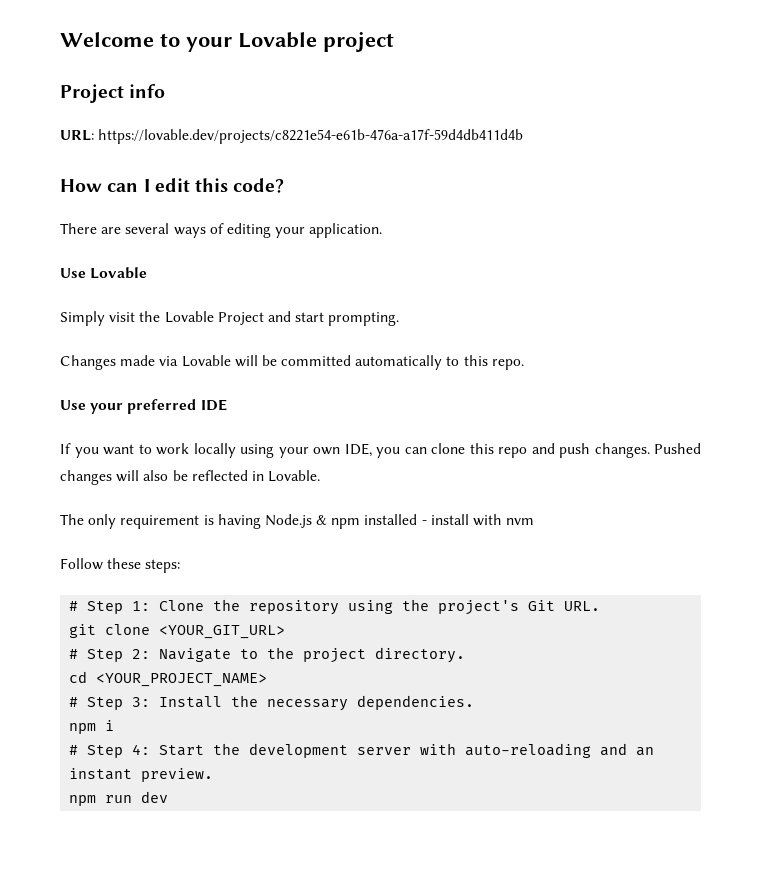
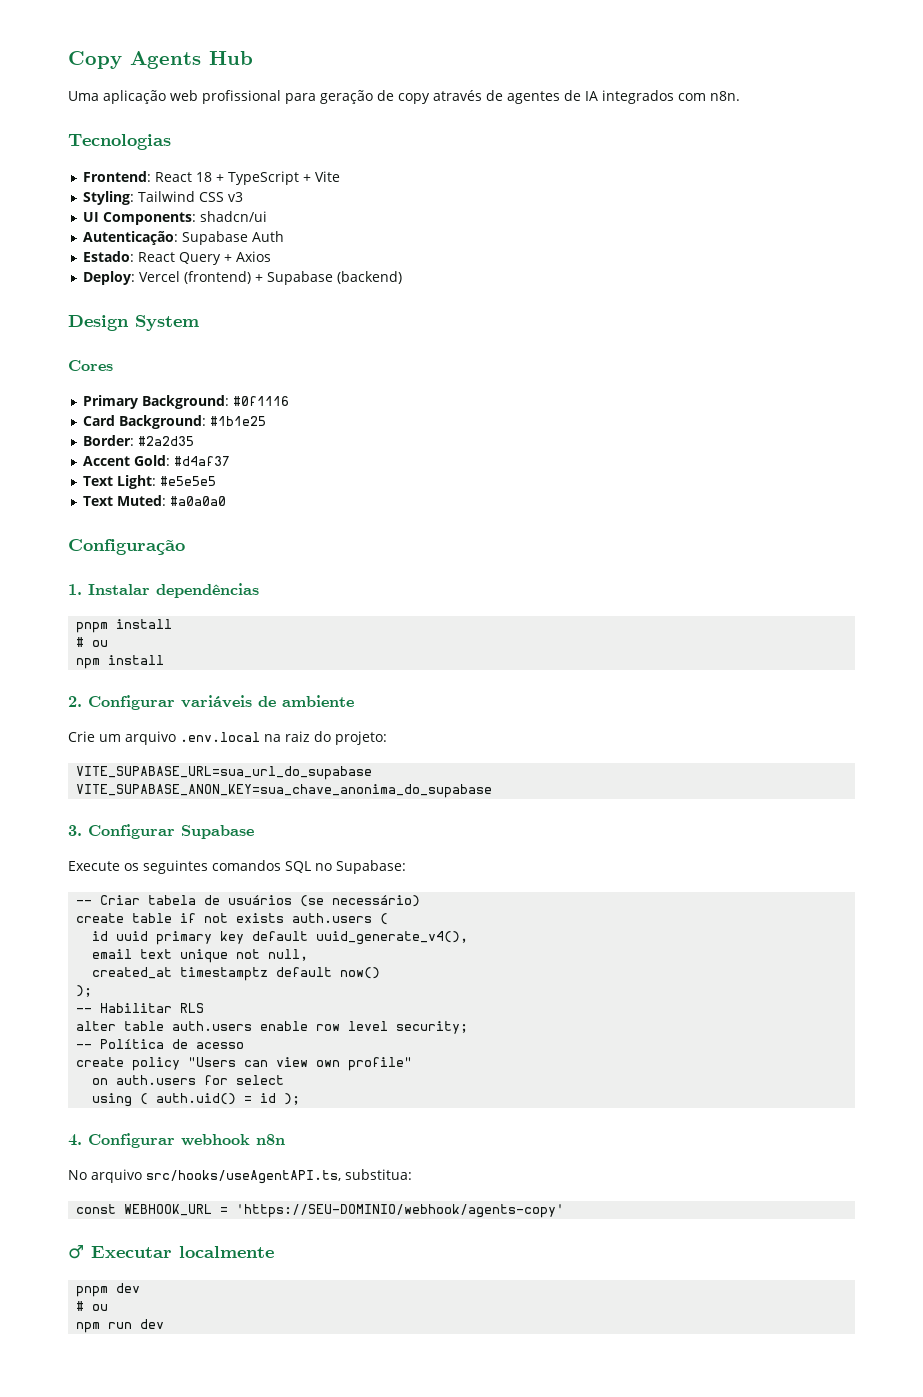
- Welcome to your Lovable project
- Project info
- URL: https://lovable.dev/projects/c8221e54-e61b-476a-a17f-59d4db411d4b
- How can I edit this code?
- There are several ways of editing your application.
- Use Lovable
- Simply visit the Lovable Project and start prompting.
- Changes made via Lovable will be committed automatically to this repo.
- Use your preferred IDE
- If you want to work locally using your own IDE, you can clone this repo and push changes. Pushed changes will also be reflected in Lovable.
- The only requirement is having Node.js & npm installed - install with nvm
- Follow these steps:
- # Step 1: Clone the repository using the project's Git URL.
- git clone <YOUR_GIT_URL>
- # Step 2: Navigate to the project directory.
- cd <YOUR_PROJECT_NAME>
- # Step 3: Install the necessary dependencies.
- npm i
- # Step 4: Start the development server with auto-reloading and an instant preview.
+ Copy Agents Hub
+ Uma aplicação web profissional para geração de copy através de agentes de IA integrados com n8n.
+ Tecnologias
+ Frontend: React 18 + TypeScript + Vite
+ Styling: Tailwind CSS v3
+ UI Components: shadcn/ui
+ Autenticação: Supabase Auth
+ Estado: React Query + Axios
+ Deploy: Vercel (frontend) + Supabase (backend)
+ Design System
+ Cores
+ Primary Background: #0f1116
+ Card Background: #1b1e25
+ Border: #2a2d35
+ Accent Gold: #d4af37
+ Text Light: #e5e5e5
+ Text Muted: #a0a0a0
+ Configuração
+ 1. Instalar dependências
+ pnpm install
+ # ou
+ npm install
+ 2. Configurar variáveis de ambiente
+ Crie um arquivo .env.local na raiz do projeto:
+ VITE_SUPABASE_URL=sua_url_do_supabase
+ VITE_SUPABASE_ANON_KEY=sua_chave_anonima_do_supabase
+ 3. Configurar Supabase
+ Execute os seguintes comandos SQL no Supabase:
+ -- Criar tabela de usuários (se necessário)
+ create table if not exists auth.users (
+ id uuid primary key default uuid_generate_v4(),
+ email text unique not null,
+ created_at timestamptz default now()
+ );
+ -- Habilitar RLS
+ alter table auth.users enable row level security;
+ -- Política de acesso
+ create policy "Users can view own profile"
+ on auth.users for select
+ using ( auth.uid() = id );
+ 4. Configurar webhook n8n
+ No arquivo src/hooks/useAgentAPI.ts, substitua:
+ const WEBHOOK_URL = 'https://SEU-DOMINIO/webhook/agents-copy'
+ ♂ Executar localmente
+ pnpm dev
+ # ou

